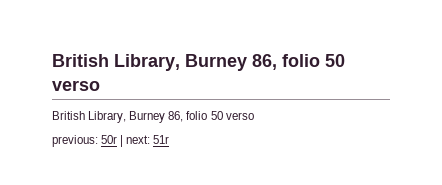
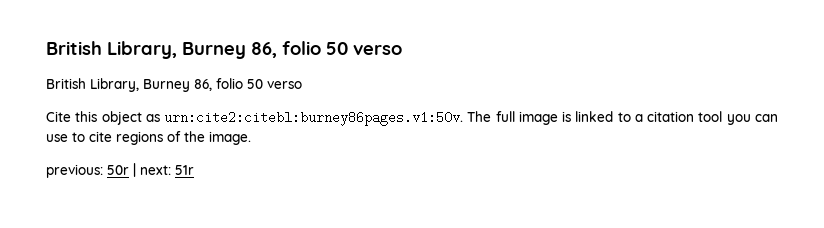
+ Cite this object as urn:cite2:citebl:burney86pages.v1:50v. The full image is linked to a citation tool you can use to cite regions of the image.

